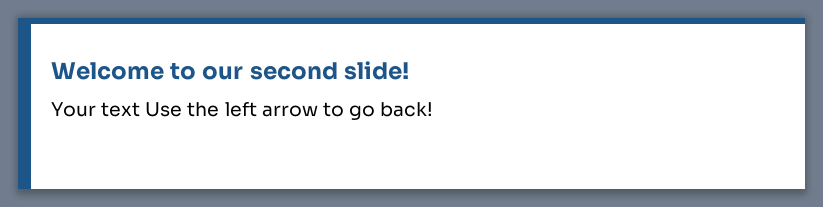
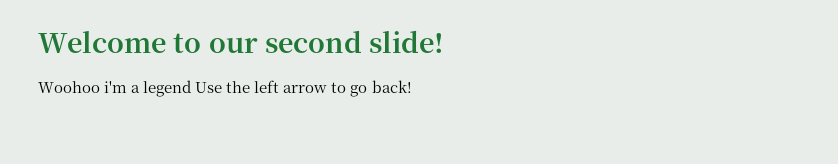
- Your text Use the left arrow to go back!
+ Woohoo i'm a legend Use the left arrow to go back!

